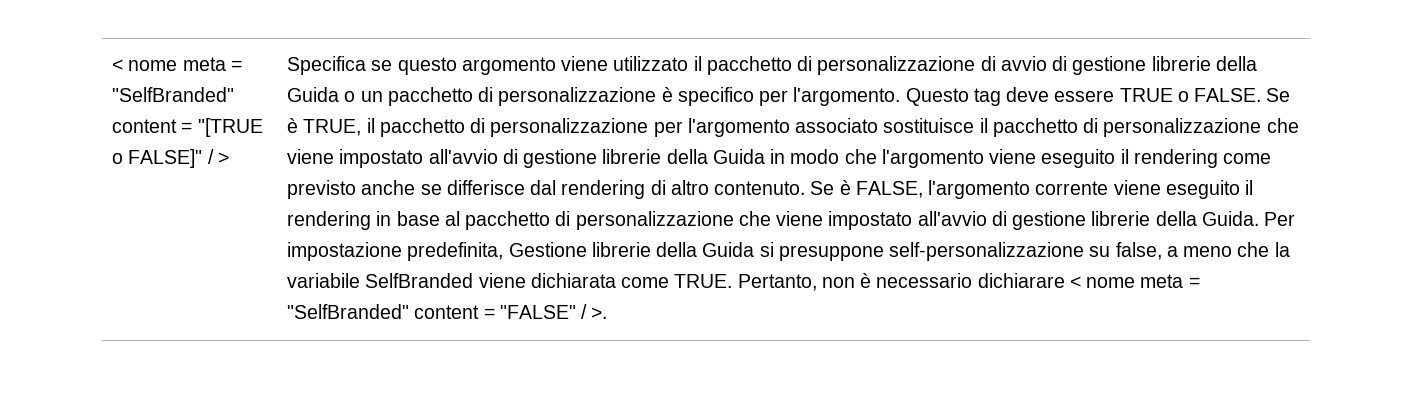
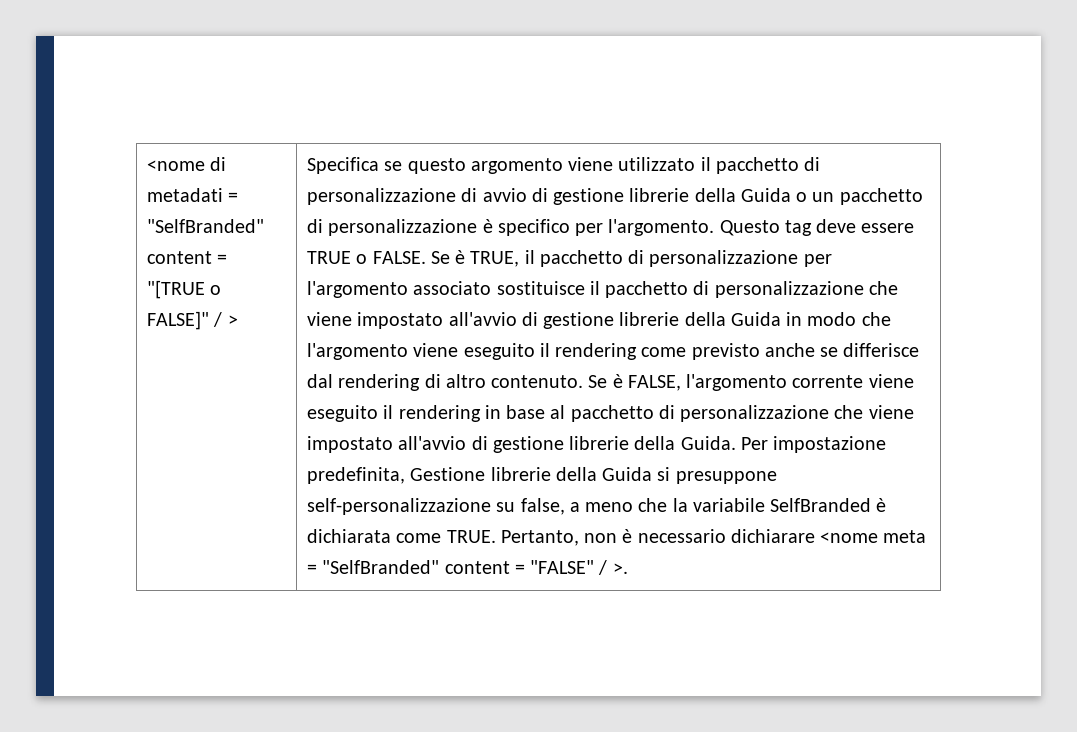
- < nome meta = "SelfBranded" content = "[TRUE o FALSE]" / >
+ <nome di metadati = "SelfBranded" content = "[TRUE o FALSE]" / >
- Per impostazione predefinita, Gestione librerie della Guida si presuppone self-personalizzazione su false, a meno che la variabile SelfBranded viene dichiarata come TRUE.
+ Per impostazione predefinita, Gestione librerie della Guida si presuppone self-personalizzazione su false, a meno che la variabile SelfBranded è dichiarata come TRUE.
- Pertanto, non è necessario dichiarare < nome meta = "SelfBranded" content = "FALSE" / >.
+ Pertanto, non è necessario dichiarare <nome meta = "SelfBranded" content = "FALSE" / >.

